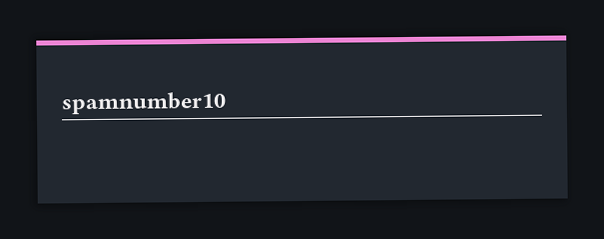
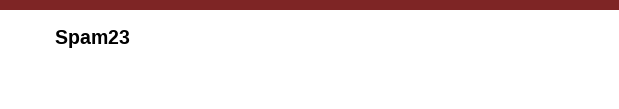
- spamnumber10
+ Spam23

